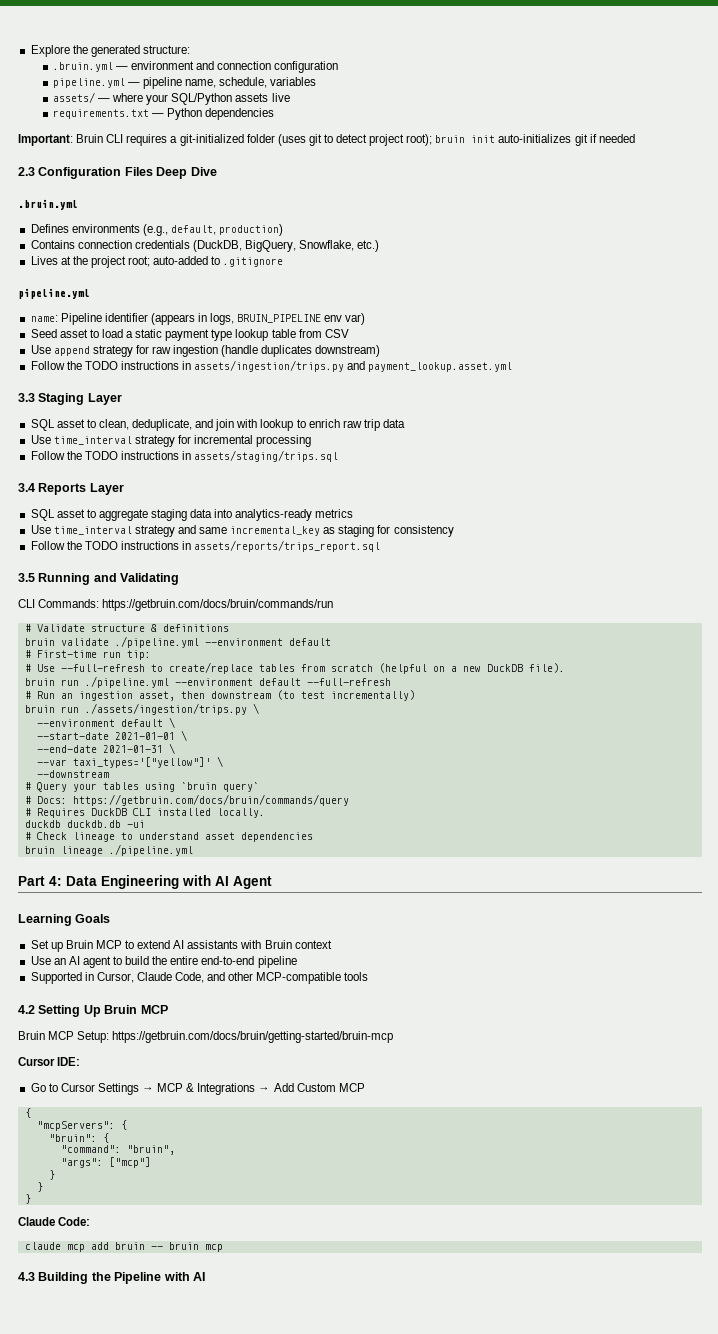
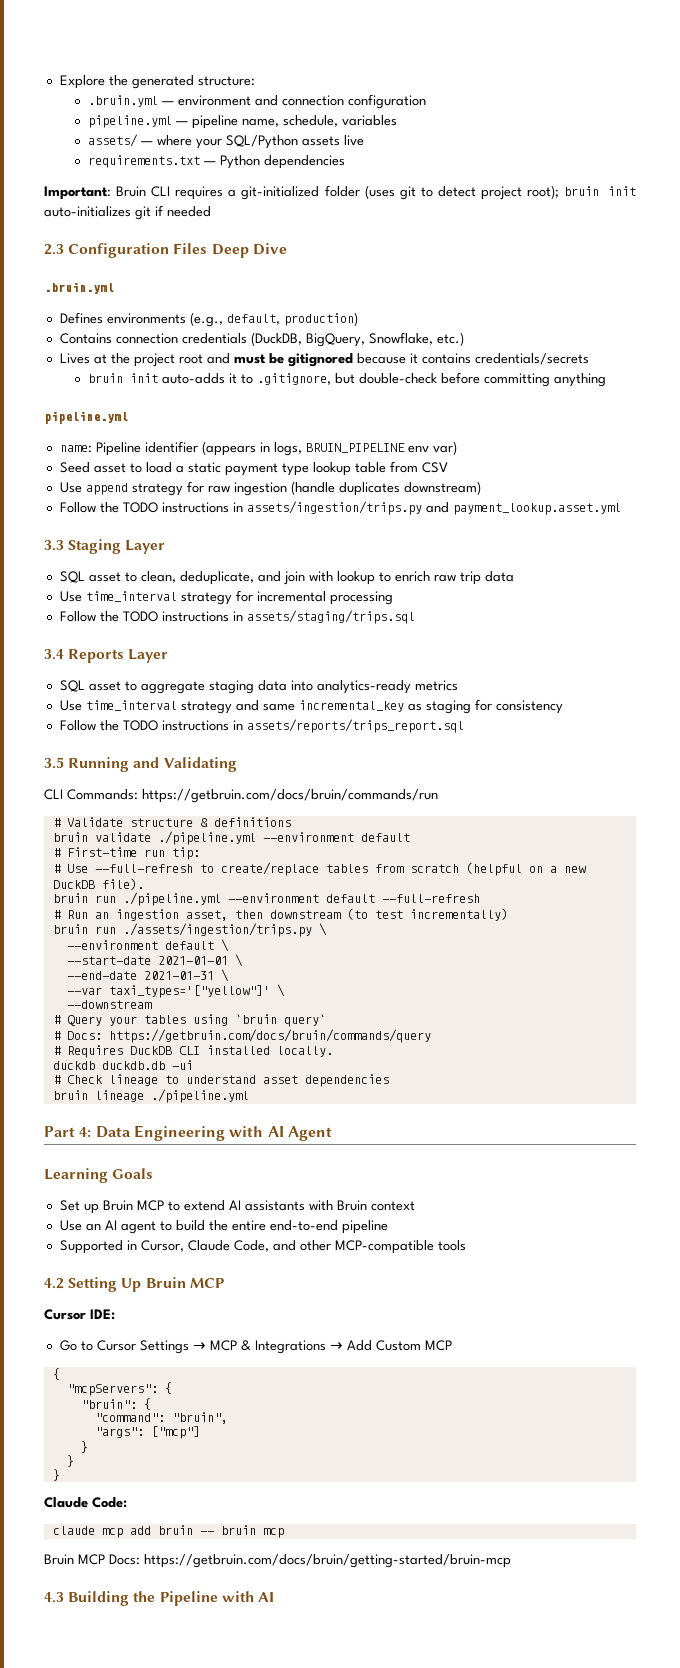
- Lives at the project root; auto-added to .gitignore
+ Lives at the project root and must be gitignored because it contains credentials/secrets
+ bruin init auto-adds it to .gitignore, but double-check before committing anything
- Bruin MCP Setup: https://getbruin.com/docs/bruin/getting-started/bruin-mcp
+ Bruin MCP Docs: https://getbruin.com/docs/bruin/getting-started/bruin-mcp

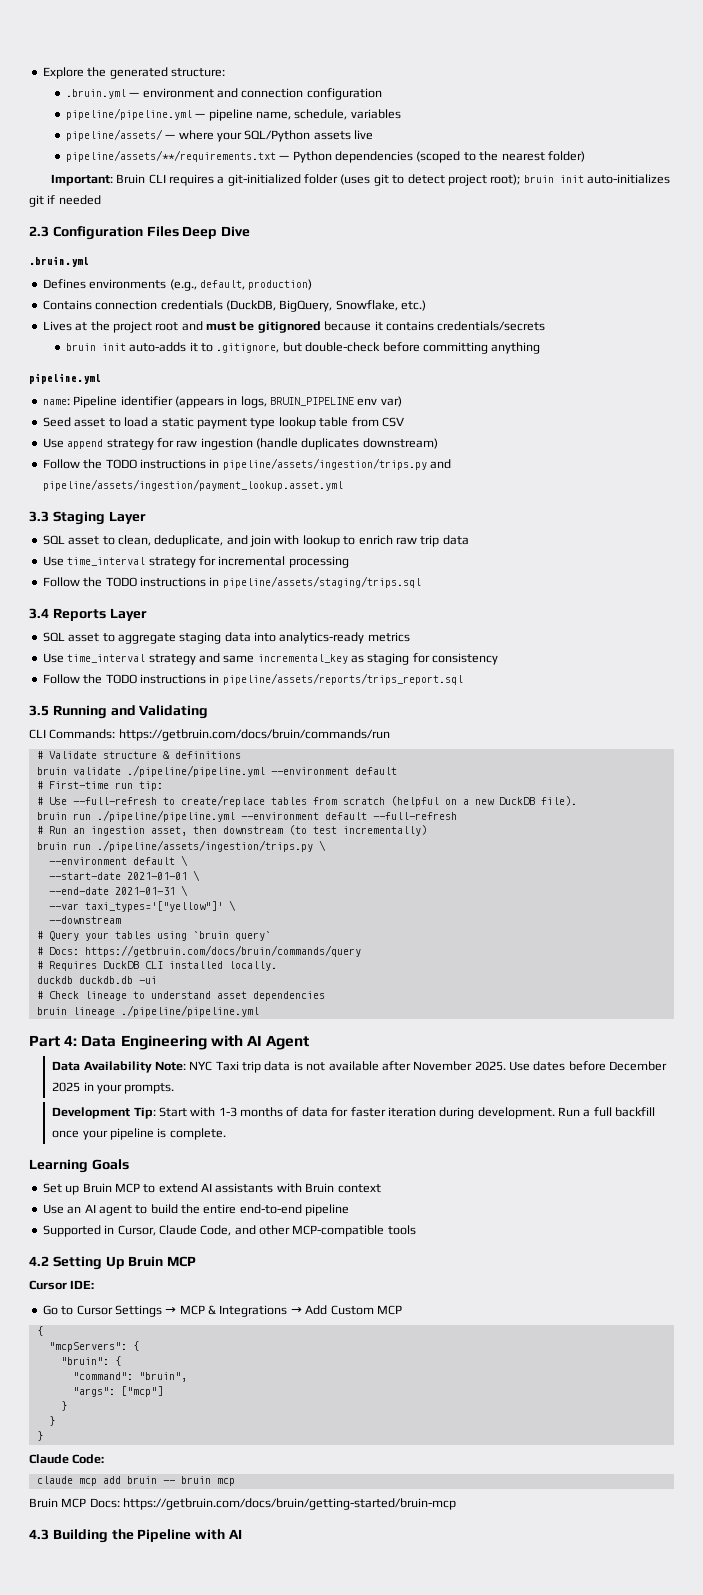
- pipeline.yml — pipeline name, schedule, variables
+ pipeline/pipeline.yml — pipeline name, schedule, variables
- assets/ — where your SQL/Python assets live
+ pipeline/assets/ — where your SQL/Python assets live
- requirements.txt — Python dependencies
+ pipeline/assets/**/requirements.txt — Python dependencies (scoped to the nearest folder)
- Follow the TODO instructions in assets/ingestion/trips.py and payment_lookup.asset.yml
+ Follow the TODO instructions in pipeline/assets/ingestion/trips.py and pipeline/assets/ingestion/payment_lookup.asset.yml
- Follow the TODO instructions in assets/staging/trips.sql
+ Follow the TODO instructions in pipeline/assets/staging/trips.sql
- Follow the TODO instructions in assets/reports/trips_report.sql
+ Follow the TODO instructions in pipeline/assets/reports/trips_report.sql
- bruin validate ./pipeline.yml --environment default
+ bruin validate ./pipeline/pipeline.yml --environment default
- bruin run ./pipeline.yml --environment default --full-refresh
+ bruin run ./pipeline/pipeline.yml --environment default --full-refresh
- bruin run ./assets/ingestion/trips.py \
+ bruin run ./pipeline/assets/ingestion/trips.py \
- bruin lineage ./pipeline.yml
+ bruin lineage ./pipeline/pipeline.yml
+ Data Availability Note: NYC Taxi trip data is not available after November 2025. Use dates before December 2025 in your prompts.
+ Development Tip: Start with 1-3 months of data for faster iteration during development. Run a full backfill once your pipeline is complete.

